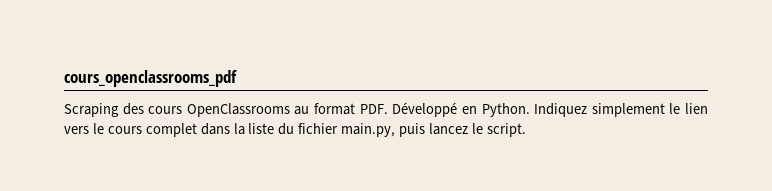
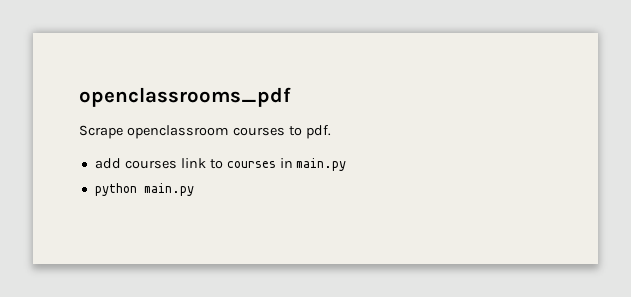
- cours_openclassrooms_pdf
- Scraping des cours OpenClassrooms au format PDF. Développé en Python. Indiquez simplement le lien vers le cours complet dans la liste du fichier main.py, puis lancez le script.
+ openclassrooms_pdf
+ Scrape openclassroom courses to pdf.
+ add courses link to courses in main.py
+ python main.py

